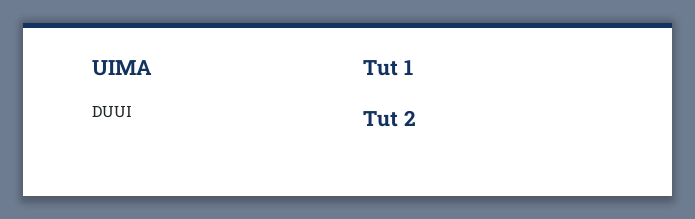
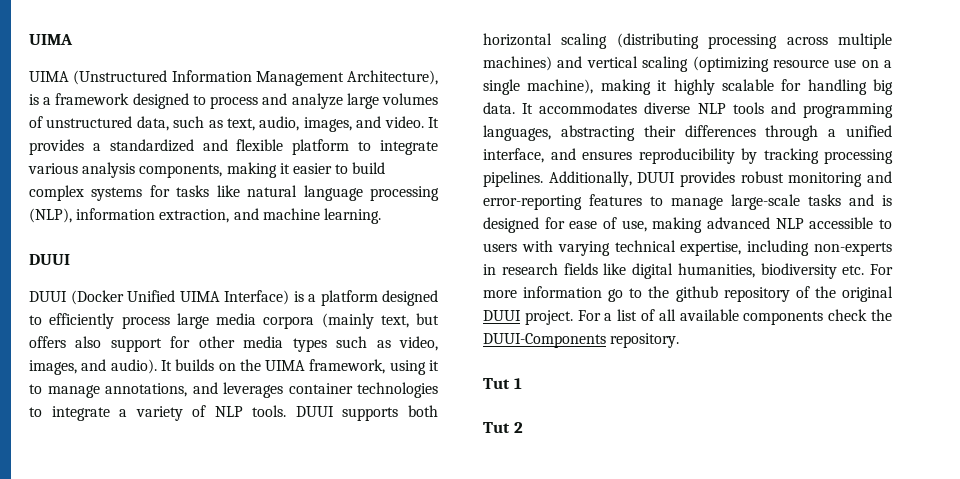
+ UIMA (Unstructured Information Management Architecture), is a framework designed to process and analyze large volumes of unstructured data, such as text, audio, images, and video. It provides a standardized and flexible platform to integrate various analysis components, making it easier to build complex systems for tasks like natural language processing (NLP), information extraction, and machine learning.
  DUUI
+ DUUI (Docker Unified UIMA Interface) is a platform designed to efficiently process large media corpora (mainly text, but offers also support for other media types such as video, images, and audio). It builds on the UIMA framework, using it to manage annotations, and leverages container technologies to integrate a variety of NLP tools. DUUI supports both horizontal scaling (distributing processing across multiple machines) and vertical scaling (optimizing resource use on a single machine), making it highly scalable for handling big data. It accommodates diverse NLP tools and programming languages, abstracting their differences through a unified interface, and ensures reproducibility by tracking processing pipelines. Additionally, DUUI provides robust monitoring and error-reporting features to manage large-scale tasks and is designed for ease of use, making advanced NLP accessible to users with varying technical expertise, including non-experts in research fields like digital humanities, biodiversity etc. For more information go to the github repository of the original DUUI project. For a list of all available components check the DUUI-Components repository.

